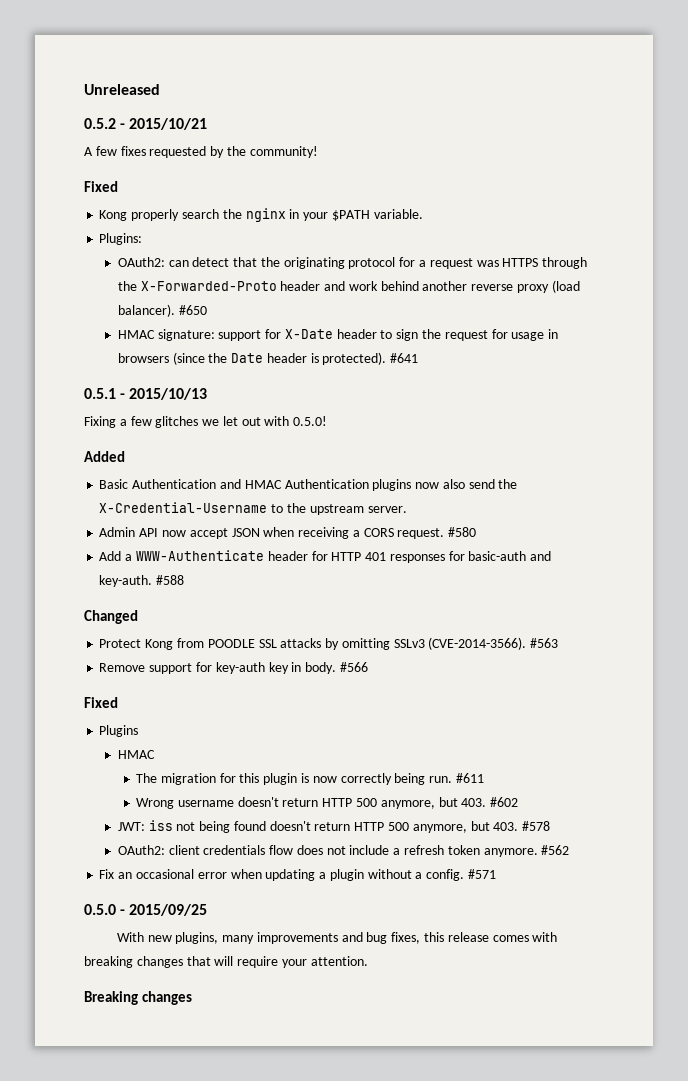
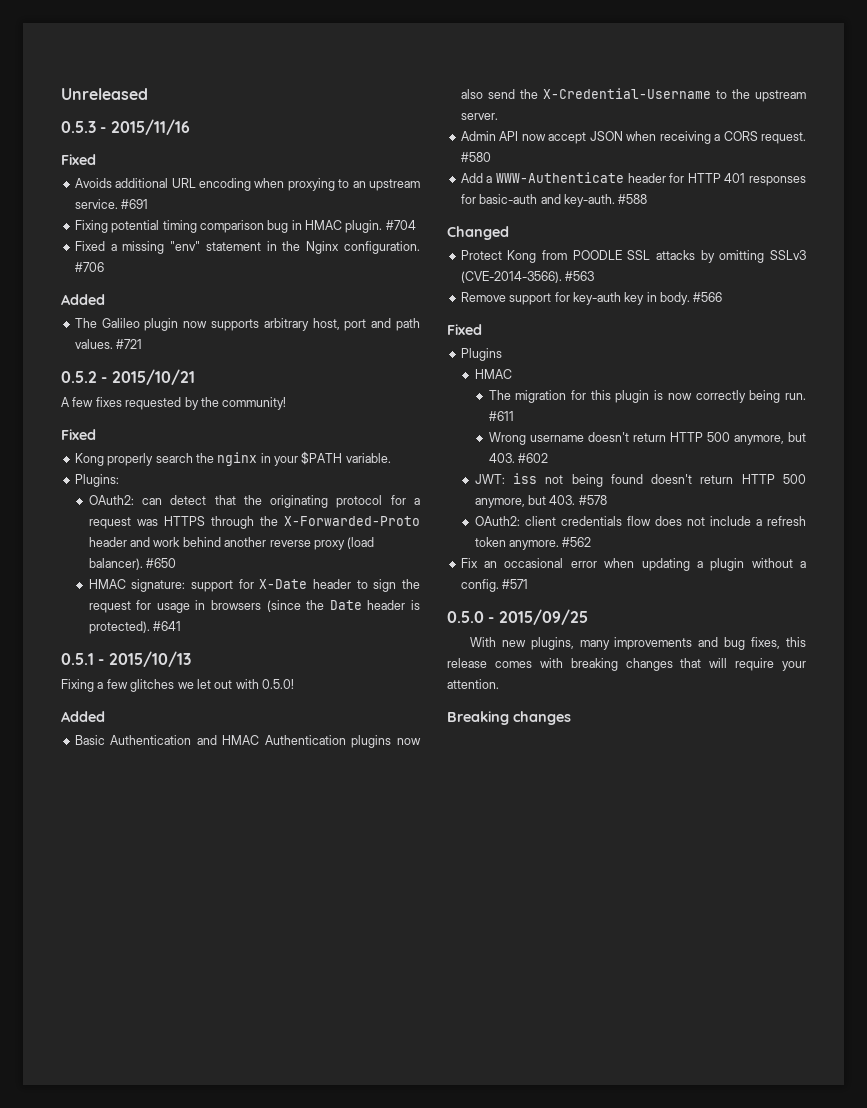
+ 0.5.3 - 2015/11/16
+ Fixed
+ Avoids additional URL encoding when proxying to an upstream service. #691
+ Fixing potential timing comparison bug in HMAC plugin. #704
+ Fixed a missing "env" statement in the Nginx configuration. #706
+ Added
+ The Galileo plugin now supports arbitrary host, port and path values. #721

